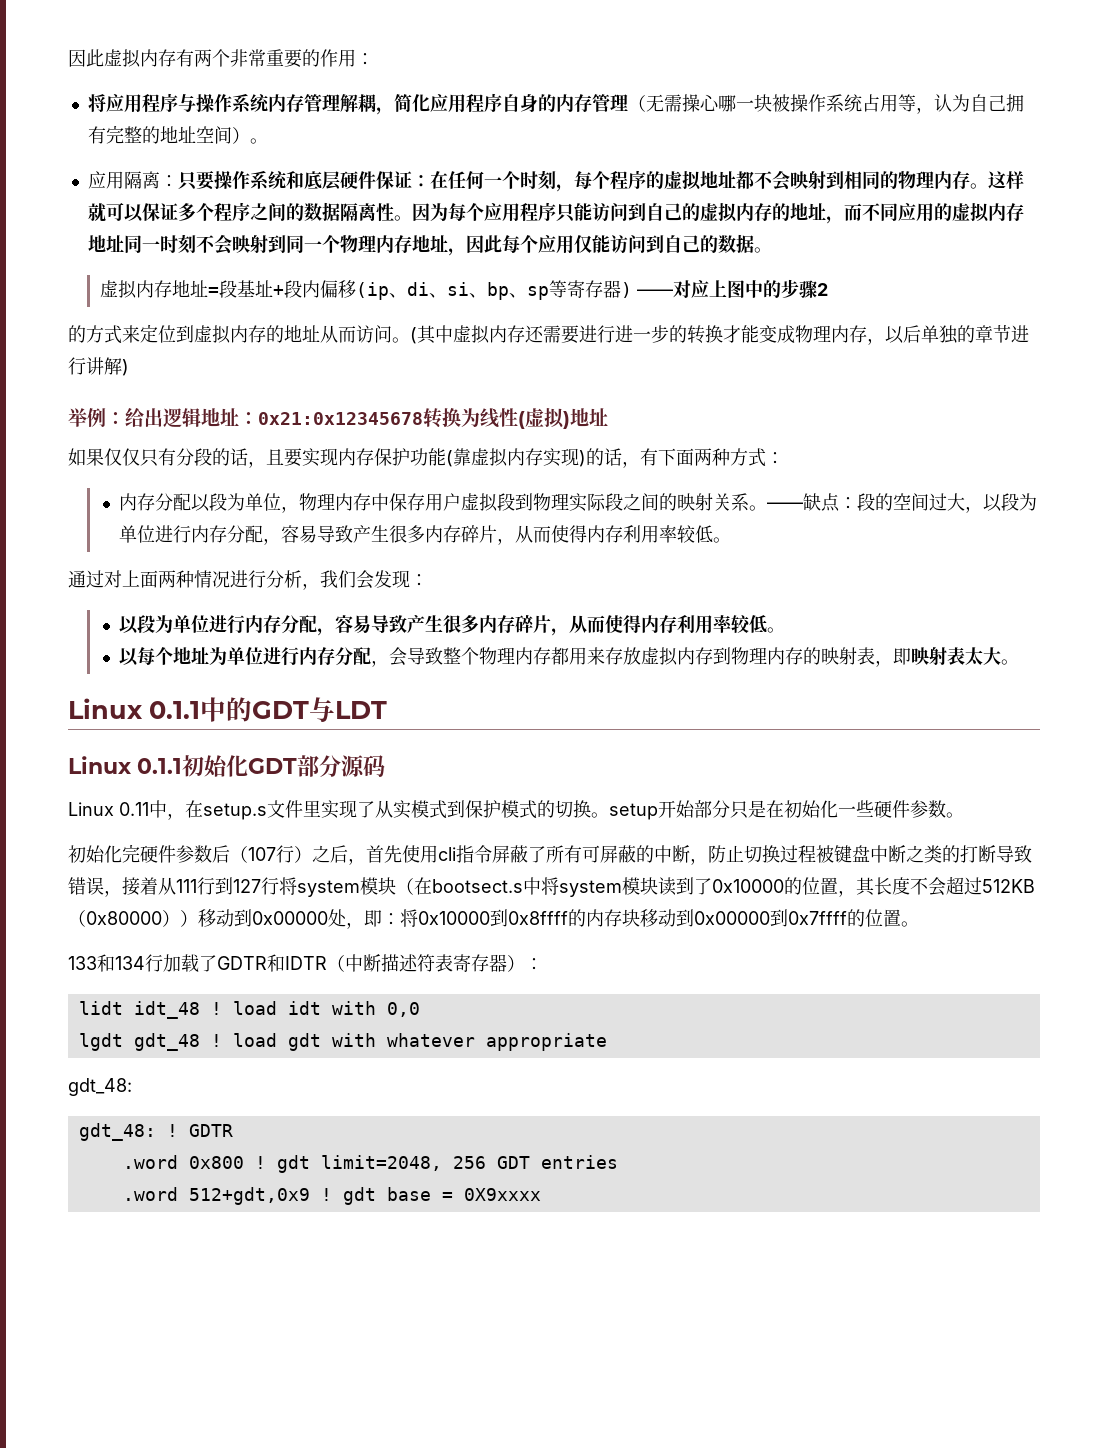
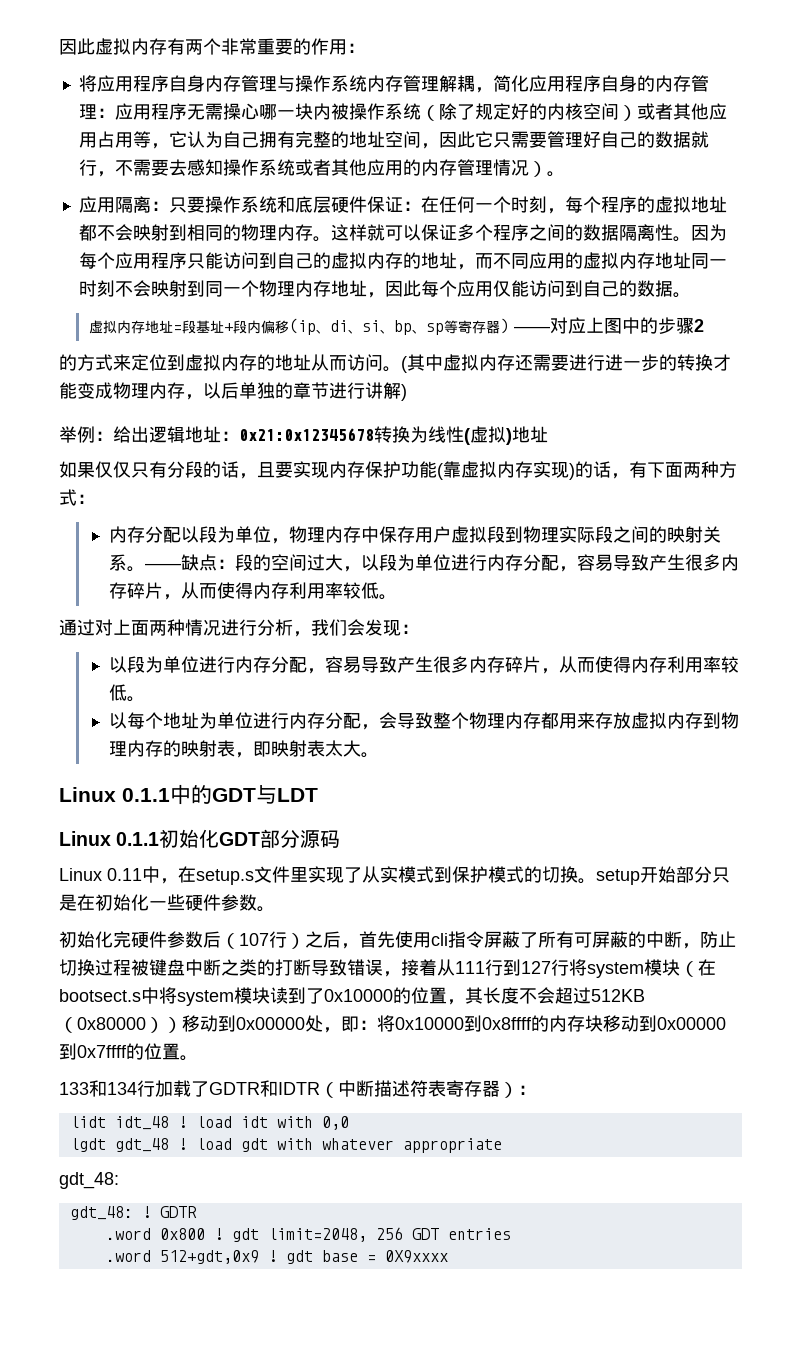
- 将应用程序与操作系统内存管理解耦，简化应用程序自身的内存管理（无需操心哪一块被操作系统占用等，认为自己拥有完整的地址空间）。
+ 将应用程序自身内存管理与操作系统内存管理解耦，简化应用程序自身的内存管理：应用程序无需操心哪一块内被操作系统（除了规定好的内核空间）或者其他应用占用等，它认为自己拥有完整的地址空间，因此它只需要管理好自己的数据就行，不需要去感知操作系统或者其他应用的内存管理情况）。

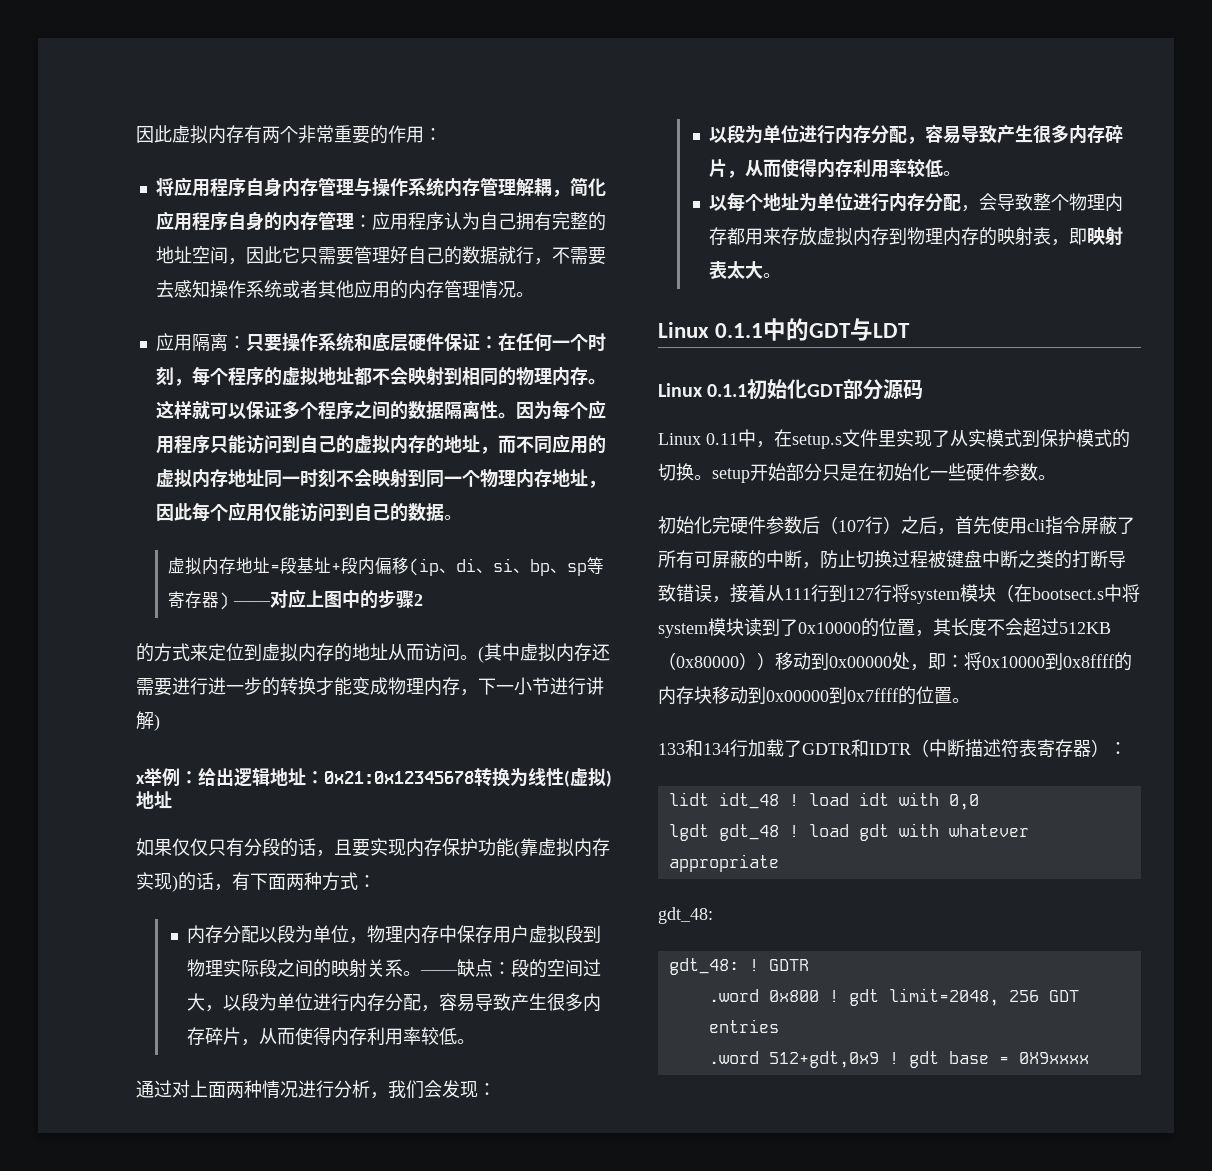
- 将应用程序自身内存管理与操作系统内存管理解耦，简化应用程序自身的内存管理：应用程序无需操心哪一块内被操作系统（除了规定好的内核空间）或者其他应用占用等，它认为自己拥有完整的地址空间，因此它只需要管理好自己的数据就行，不需要去感知操作系统或者其他应用的内存管理情况）。
+ 将应用程序自身内存管理与操作系统内存管理解耦，简化应用程序自身的内存管理：应用程序认为自己拥有完整的地址空间，因此它只需要管理好自己的数据就行，不需要去感知操作系统或者其他应用的内存管理情况。
- (其中虚拟内存还需要进行进一步的转换才能变成物理内存，以后单独的章节进行讲解)
+ (其中虚拟内存还需要进行进一步的转换才能变成物理内存，下一小节进行讲解)
- 举例：给出逻辑地址：0x21:0x12345678转换为线性(虚拟)地址
+ x举例：给出逻辑地址：0x21:0x12345678转换为线性(虚拟)地址

